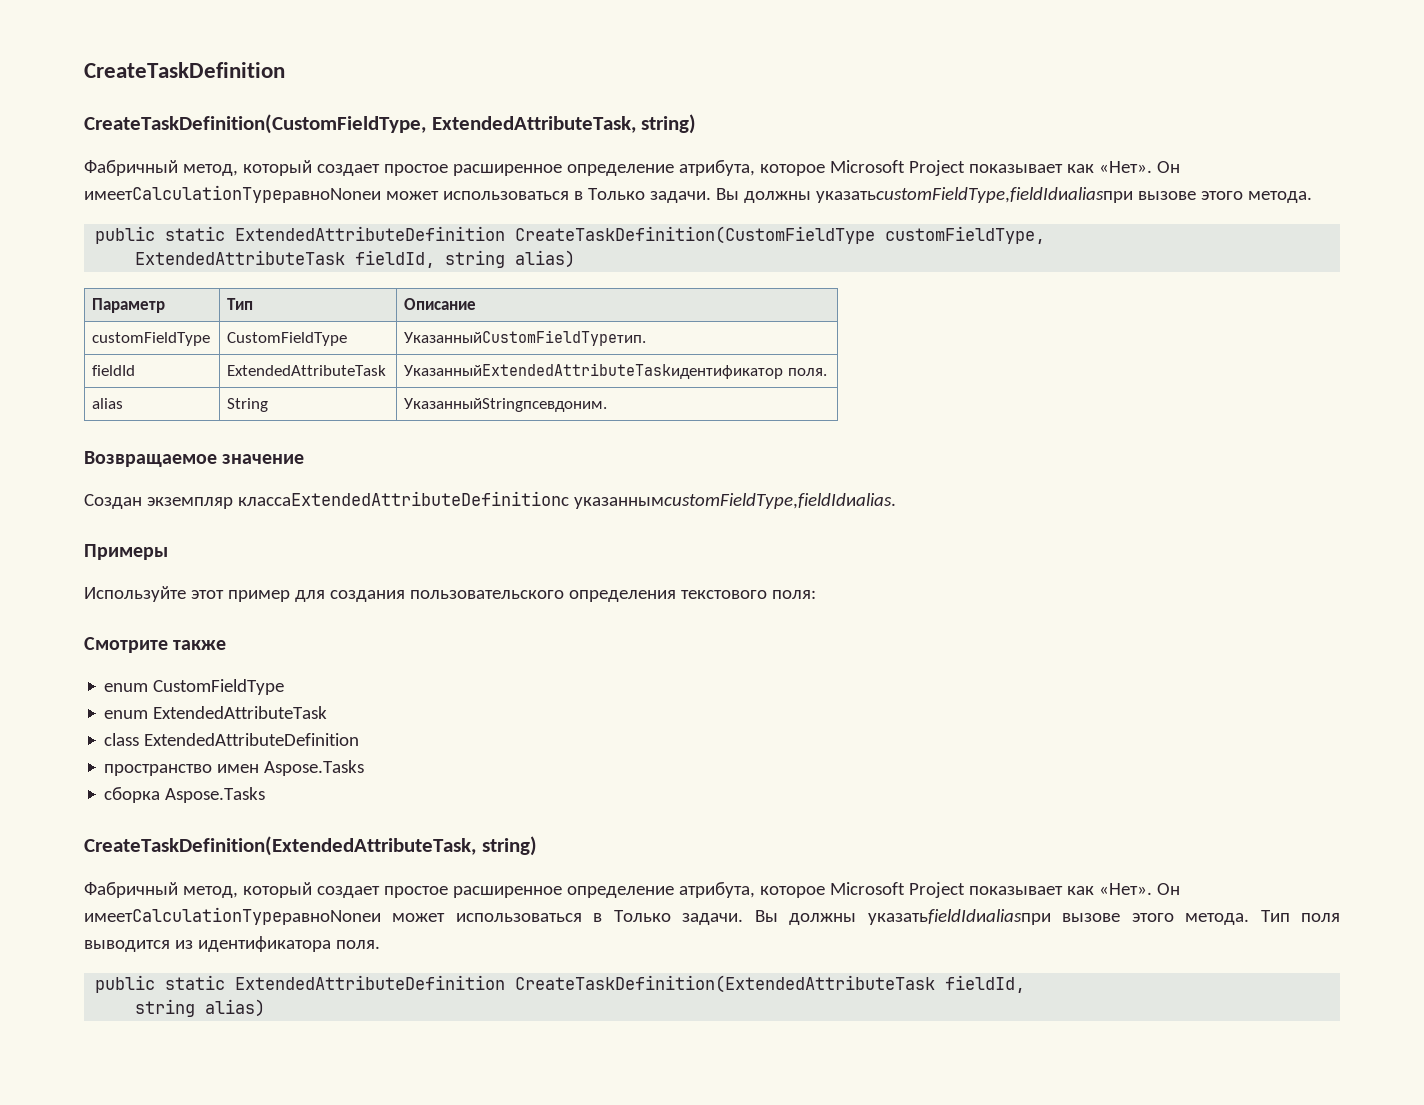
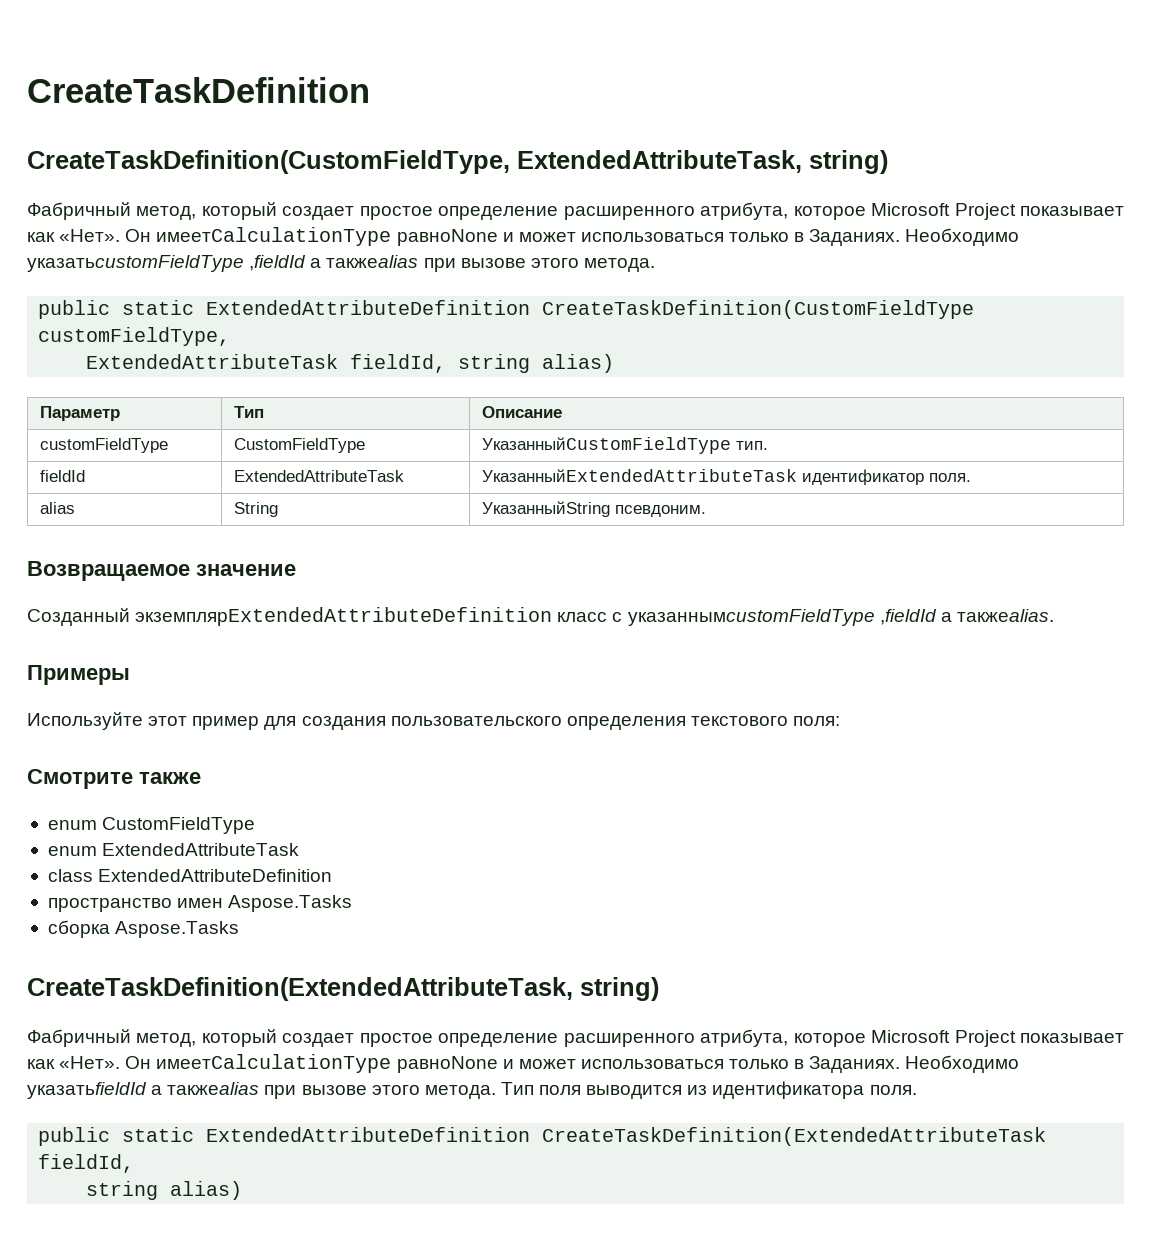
- Фабричный метод, который создает простое расширенное определение атрибута, которое Microsoft Project показывает как «Нет». Он имеетCalculationTypeравноNoneи может использоваться в Только задачи. Вы должны указатьcustomFieldType,fieldIdиaliasпри вызове этого метода.
+ Фабричный метод, который создает простое определение расширенного атрибута, которое Microsoft Project показывает как «Нет». Он имеетCalculationType равноNone и может использоваться только в Заданиях. Необходимо указатьcustomFieldType ,fieldId а такжеalias при вызове этого метода.
- customFieldType | CustomFieldType | УказанныйCustomFieldTypeтип.
+ customFieldType | CustomFieldType | УказанныйCustomFieldType тип.
- fieldId | ExtendedAttributeTask | УказанныйExtendedAttributeTaskидентификатор поля.
+ fieldId | ExtendedAttributeTask | УказанныйExtendedAttributeTask идентификатор поля.
- alias | String | УказанныйStringпсевдоним.
+ alias | String | УказанныйString псевдоним.
- Создан экземпляр классаExtendedAttributeDefinitionс указаннымcustomFieldType,fieldIdиalias.
+ Созданный экземплярExtendedAttributeDefinition класс с указаннымcustomFieldType ,fieldId а такжеalias.
- Фабричный метод, который создает простое расширенное определение атрибута, которое Microsoft Project показывает как «Нет». Он имеетCalculationTypeравноNoneи может использоваться в Только задачи. Вы должны указатьfieldIdиaliasпри вызове этого метода.
+ Фабричный метод, который создает простое определение расширенного атрибута, которое Microsoft Project показывает как «Нет». Он имеетCalculationType равноNone и может использоваться только в Заданиях. Необходимо указатьfieldId а такжеalias при вызове этого метода.

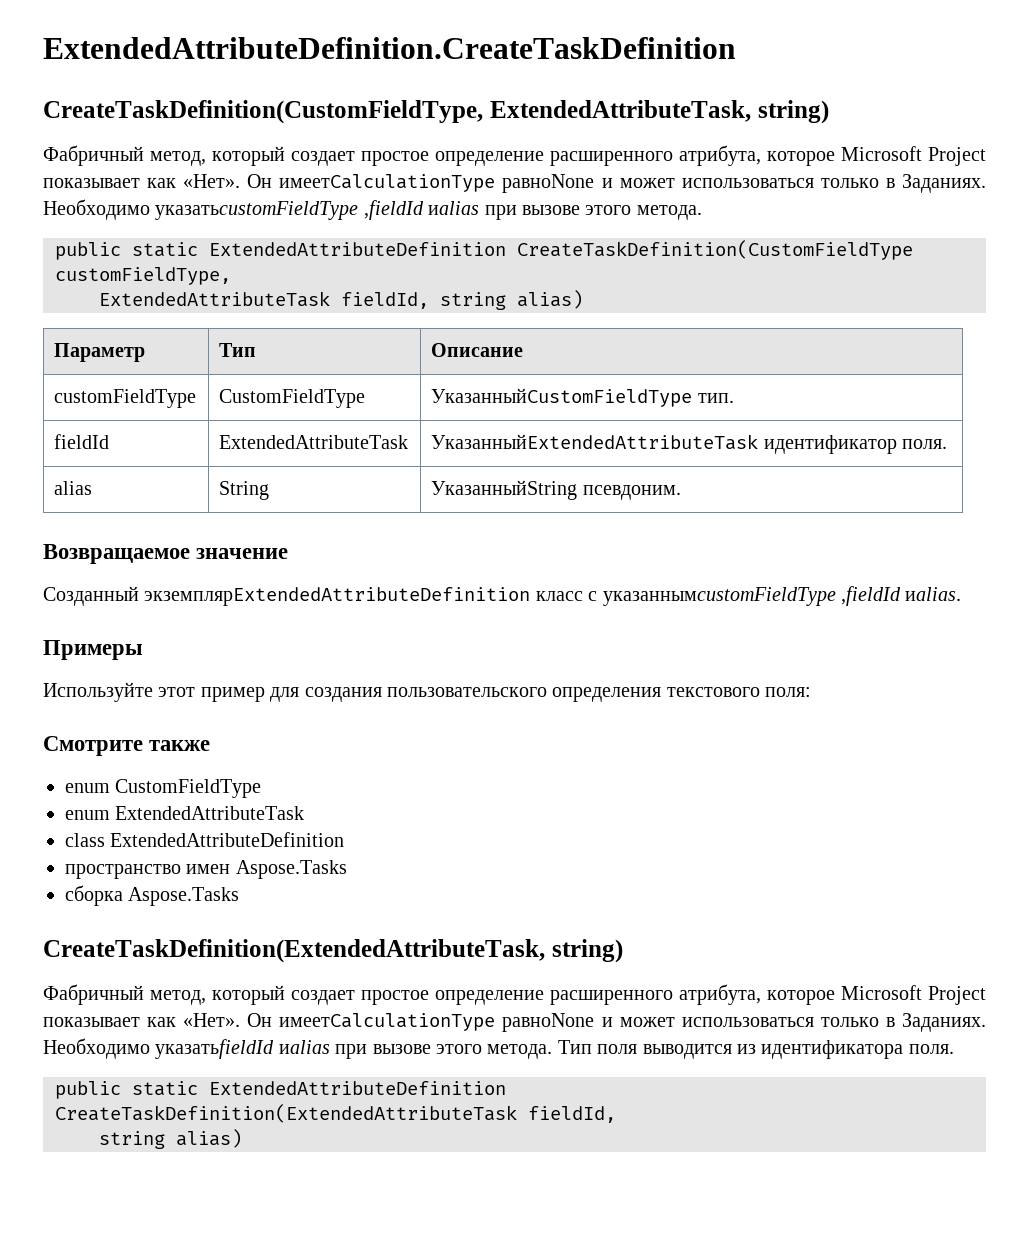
- CreateTaskDefinition
+ ExtendedAttributeDefinition.CreateTaskDefinition
- Необходимо указатьcustomFieldType ,fieldId а такжеalias при вызове этого метода.
+ Необходимо указатьcustomFieldType ,fieldId иalias при вызове этого метода.
- Созданный экземплярExtendedAttributeDefinition класс с указаннымcustomFieldType ,fieldId а такжеalias.
+ Созданный экземплярExtendedAttributeDefinition класс с указаннымcustomFieldType ,fieldId иalias.
- Необходимо указатьfieldId а такжеalias при вызове этого метода.
+ Необходимо указатьfieldId иalias при вызове этого метода.

